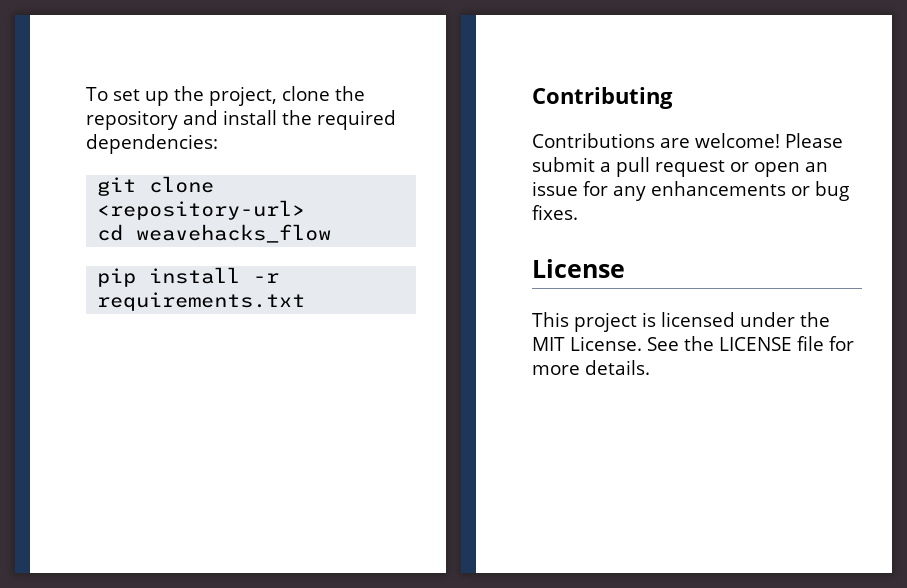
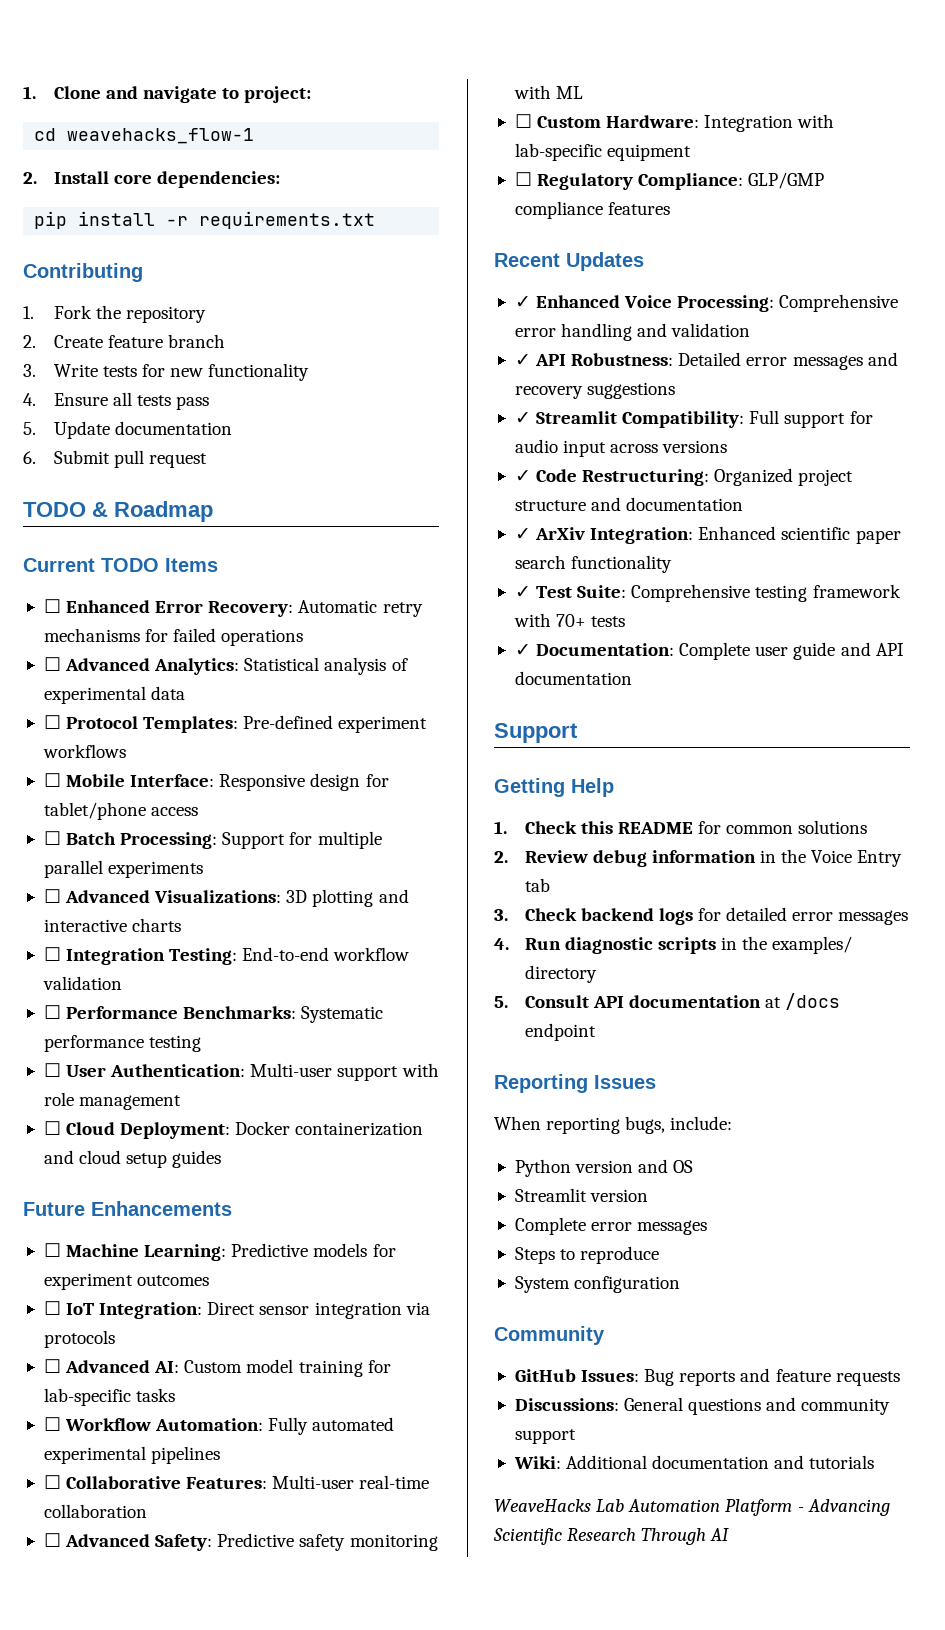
- To set up the project, clone the repository and install the required dependencies:
- git clone <repository-url>
- cd weavehacks_flow
+ 1. Clone and navigate to project:
+ cd weavehacks_flow-1
+ 2. Install core dependencies:
- Contributions are welcome! Please submit a pull request or open an issue for any enhancements or bug fixes.
- License
- This project is licensed under the MIT License. See the LICENSE file for more details.
+ 1. Fork the repository
+ 2. Create feature branch
+ 3. Write tests for new functionality
+ 4. Ensure all tests pass
+ 5. Update documentation
+ 6. Submit pull request
+ TODO & Roadmap
+ Current TODO Items
+ ☐ Enhanced Error Recovery: Automatic retry mechanisms for failed operations
+ ☐ Advanced Analytics: Statistical analysis of experimental data
+ ☐ Protocol Templates: Pre-defined experiment workflows
+ ☐ Mobile Interface: Responsive design for tablet/phone access
+ ☐ Batch Processing: Support for multiple parallel experiments
+ ☐ Advanced Visualizations: 3D plotting and interactive charts
+ ☐ Integration Testing: End-to-end workflow validation
+ ☐ Performance Benchmarks: Systematic performance testing
+ ☐ User Authentication: Multi-user support with role management
+ ☐ Cloud Deployment: Docker containerization and cloud setup guides
+ Future Enhancements
+ ☐ Machine Learning: Predictive models for experiment outcomes
+ ☐ IoT Integration: Direct sensor integration via protocols
+ ☐ Advanced AI: Custom model training for lab-specific tasks
+ ☐ Workflow Automation: Fully automated experimental pipelines
+ ☐ Collaborative Features: Multi-user real-time collaboration
+ ☐ Advanced Safety: Predictive safety monitoring with ML
+ ☐ Custom Hardware: Integration with lab-specific equipment
+ ☐ Regulatory Compliance: GLP/GMP compliance features
+ Recent Updates
+ ✓ Enhanced Voice Processing: Comprehensive error handling and validation
+ ✓ API Robustness: Detailed error messages and recovery suggestions
+ ✓ Streamlit Compatibility: Full support for audio input across versions
+ ✓ Code Restructuring: Organized project structure and documentation
+ ✓ ArXiv Integration: Enhanced scientific paper search functionality
+ ✓ Test Suite: Comprehensive testing framework with 70+ tests
+ ✓ Documentation: Complete user guide and API documentation
+ Support
+ Getting Help
+ 1. Check this README for common solutions
+ 2. Review debug information in the Voice Entry tab
+ 3. Check backend logs for detailed error messages
+ 4. Run diagnostic scripts in the examples/ directory
+ 5. Consult API documentation at /docs endpoint
+ Reporting Issues
+ When reporting bugs, include:
+ Python version and OS
+ Streamlit version
+ Complete error messages
+ Steps to reproduce
+ System configuration
+ Community
+ GitHub Issues: Bug reports and feature requests
+ Discussions: General questions and community support
+ Wiki: Additional documentation and tutorials
+ WeaveHacks Lab Automation Platform - Advancing Scientific Research Through AI

